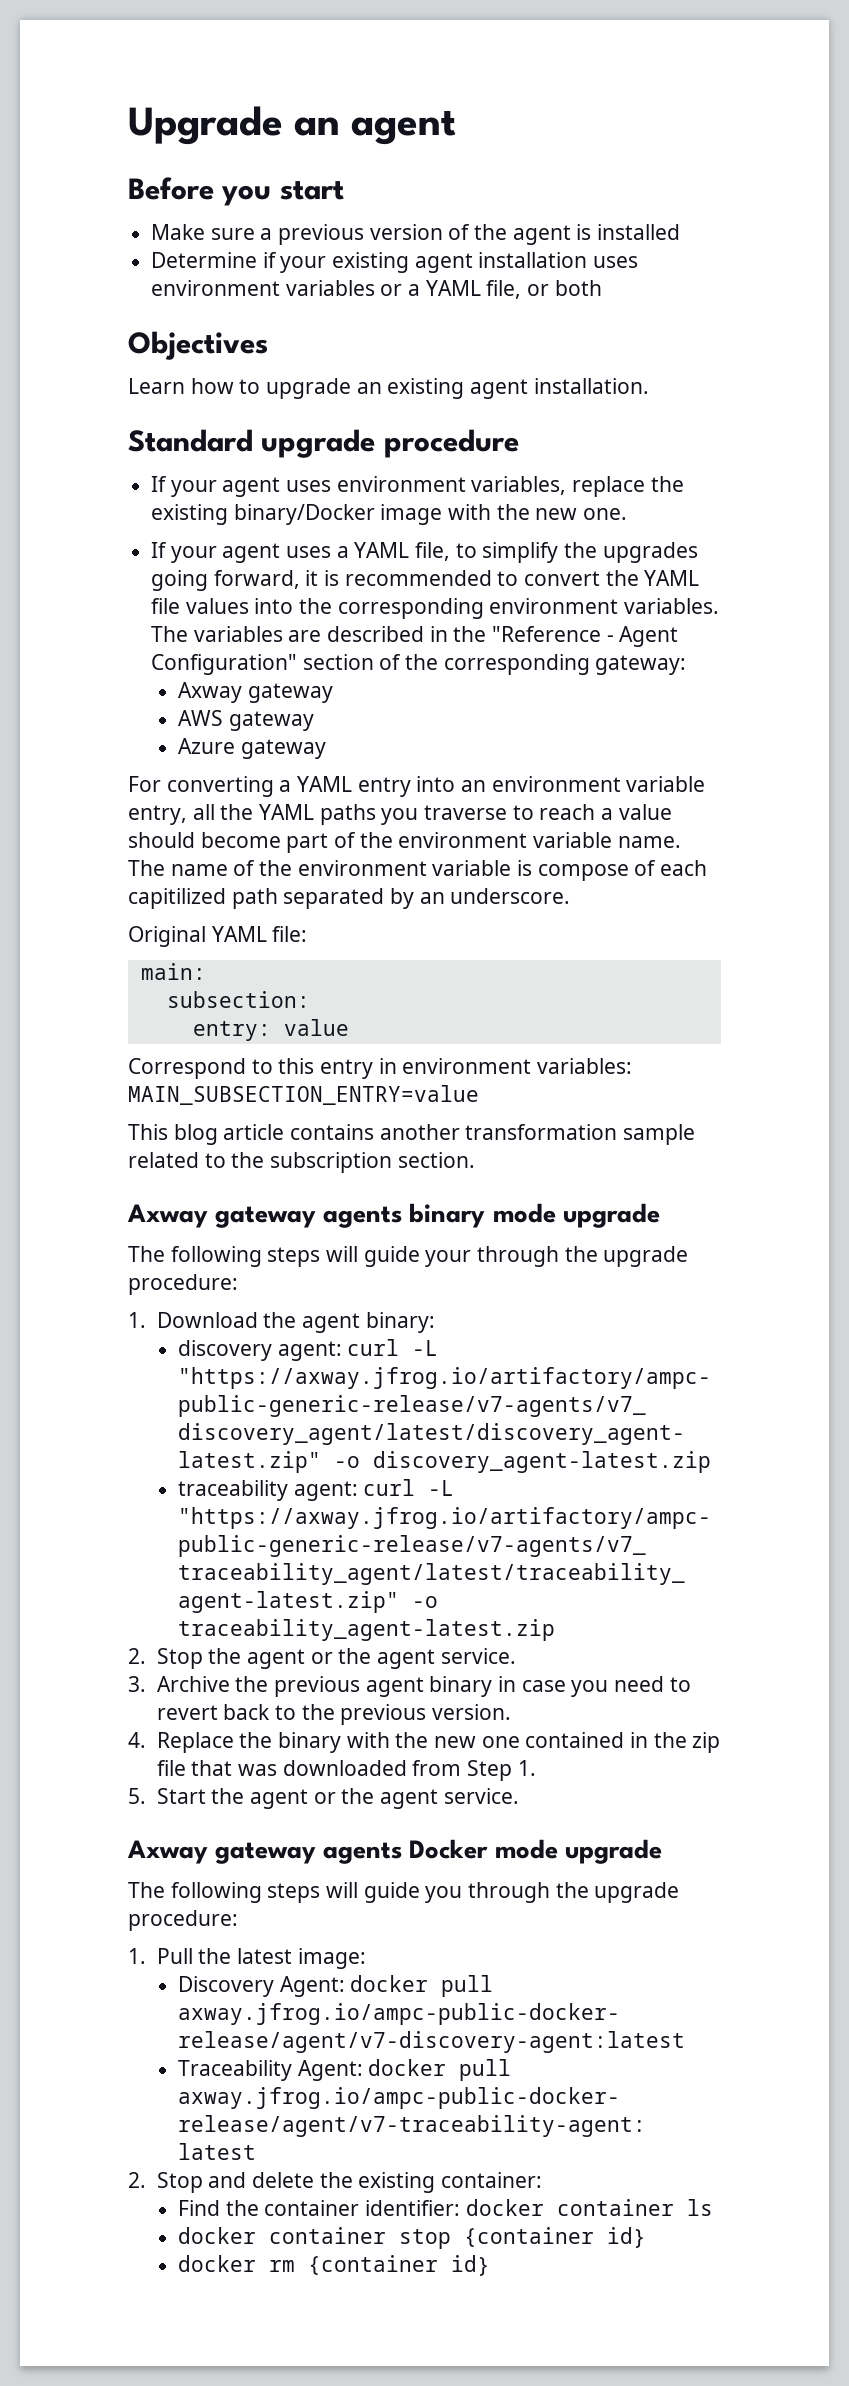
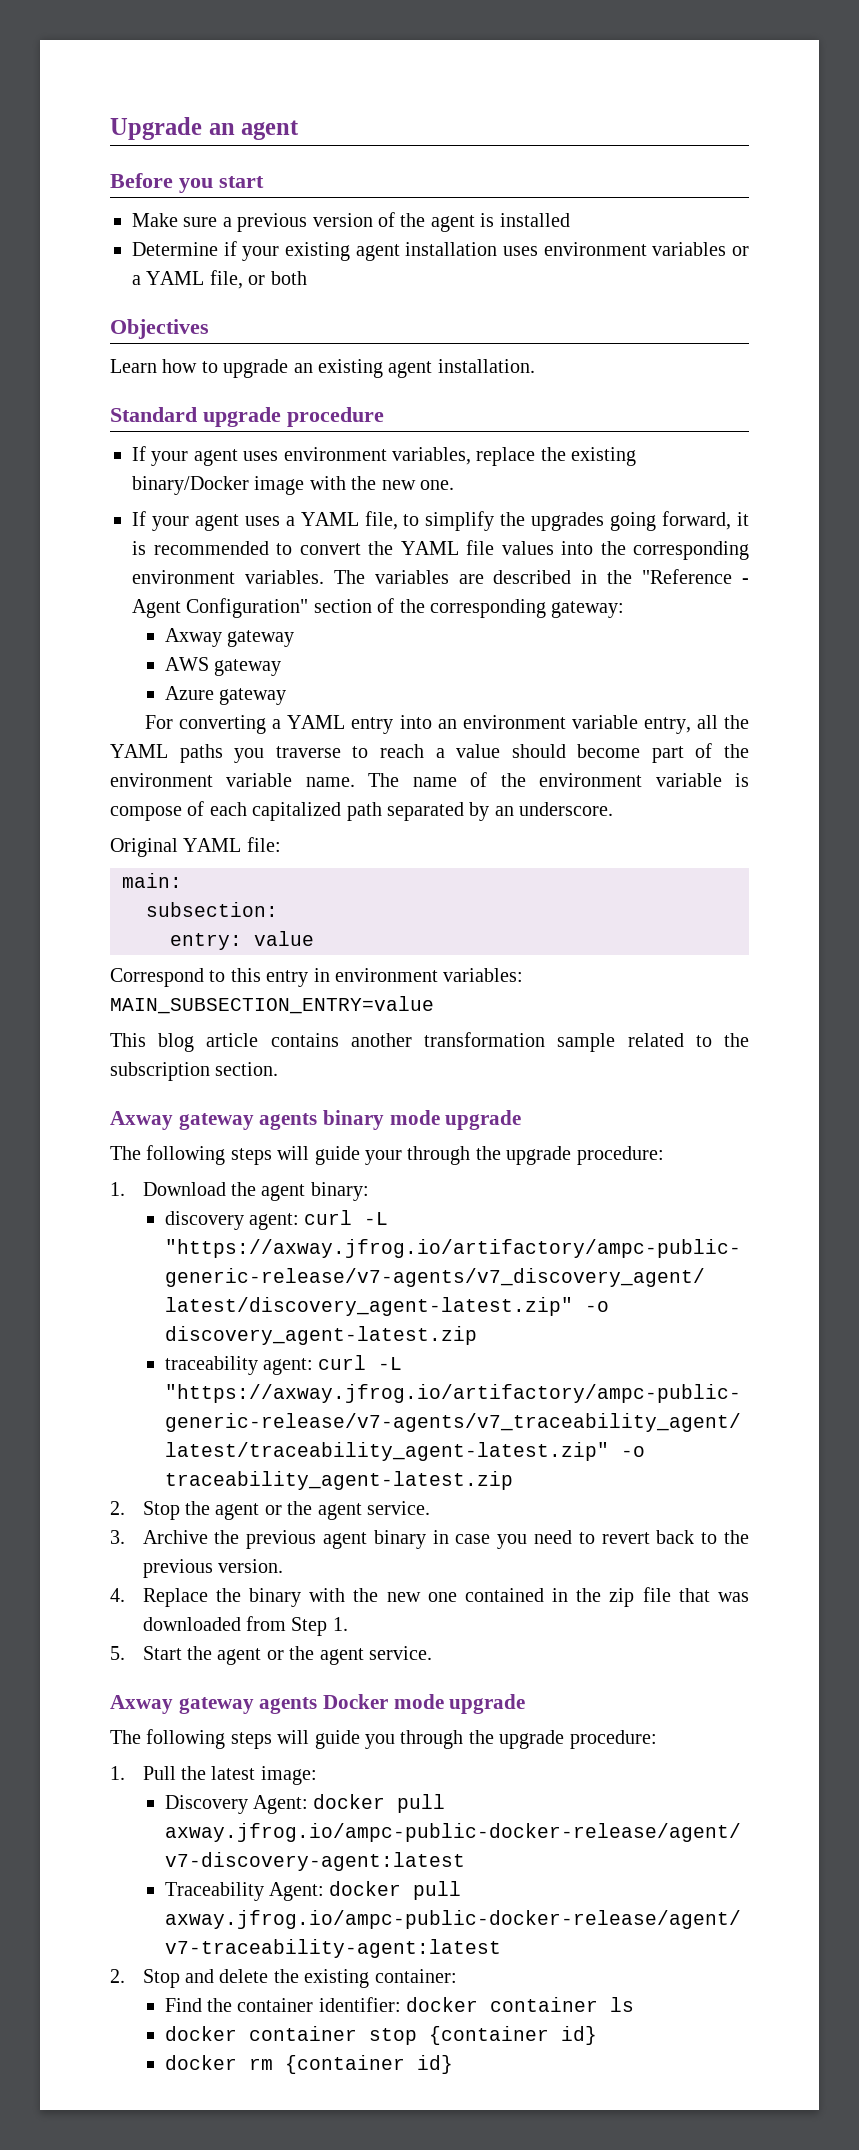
- The name of the environment variable is compose of each capitilized path separated by an underscore.
+ The name of the environment variable is compose of each capitalized path separated by an underscore.

